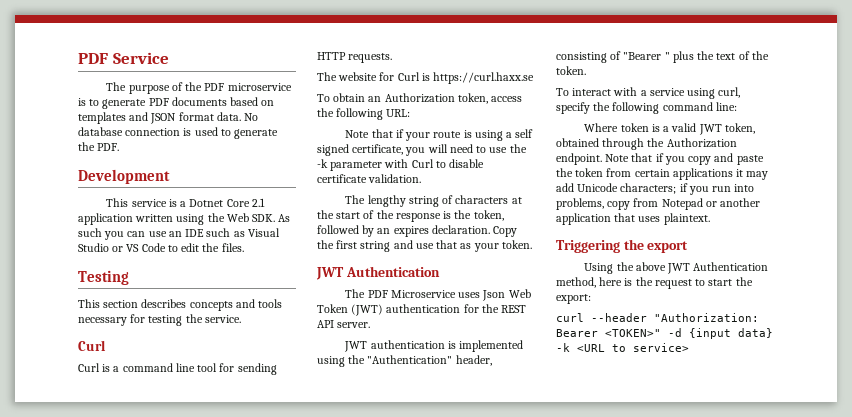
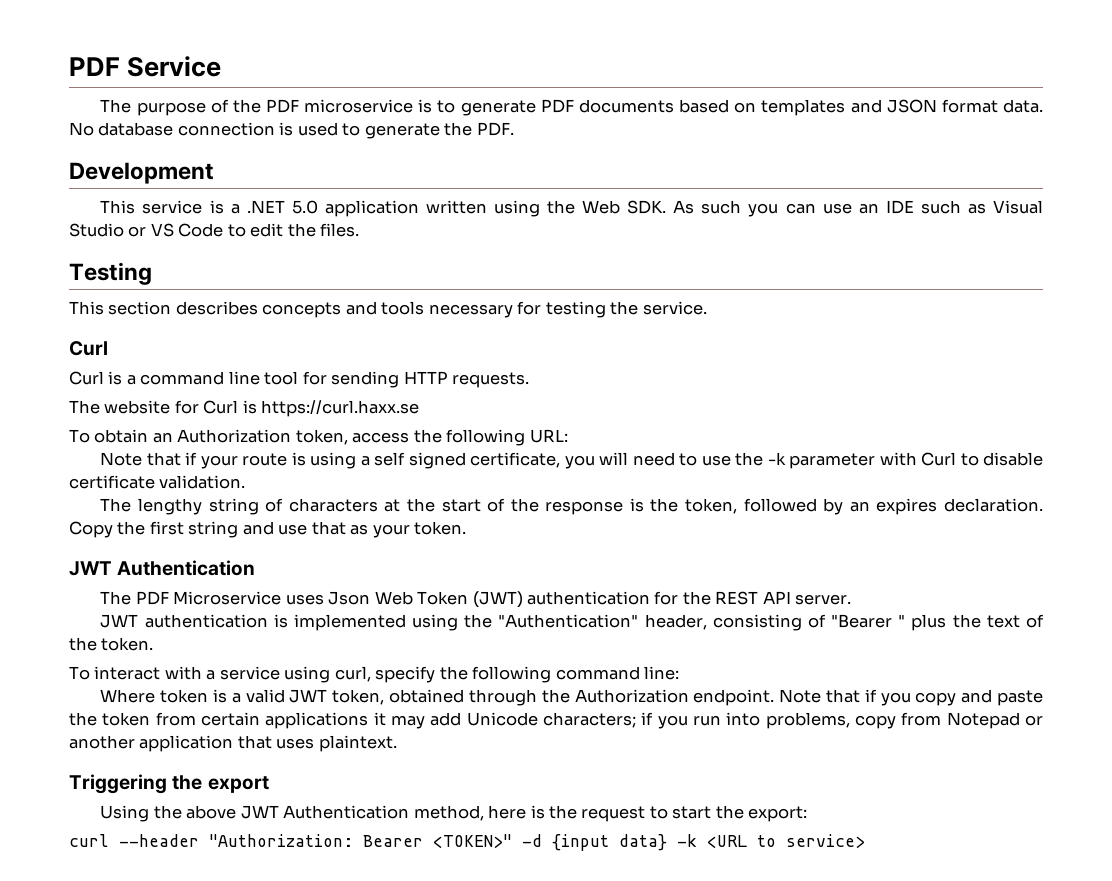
- This service is a Dotnet Core 2.1 application written using the Web SDK. As such you can use an IDE such as Visual Studio or VS Code to edit the files.
+ This service is a .NET 5.0 application written using the Web SDK. As such you can use an IDE such as Visual Studio or VS Code to edit the files.

